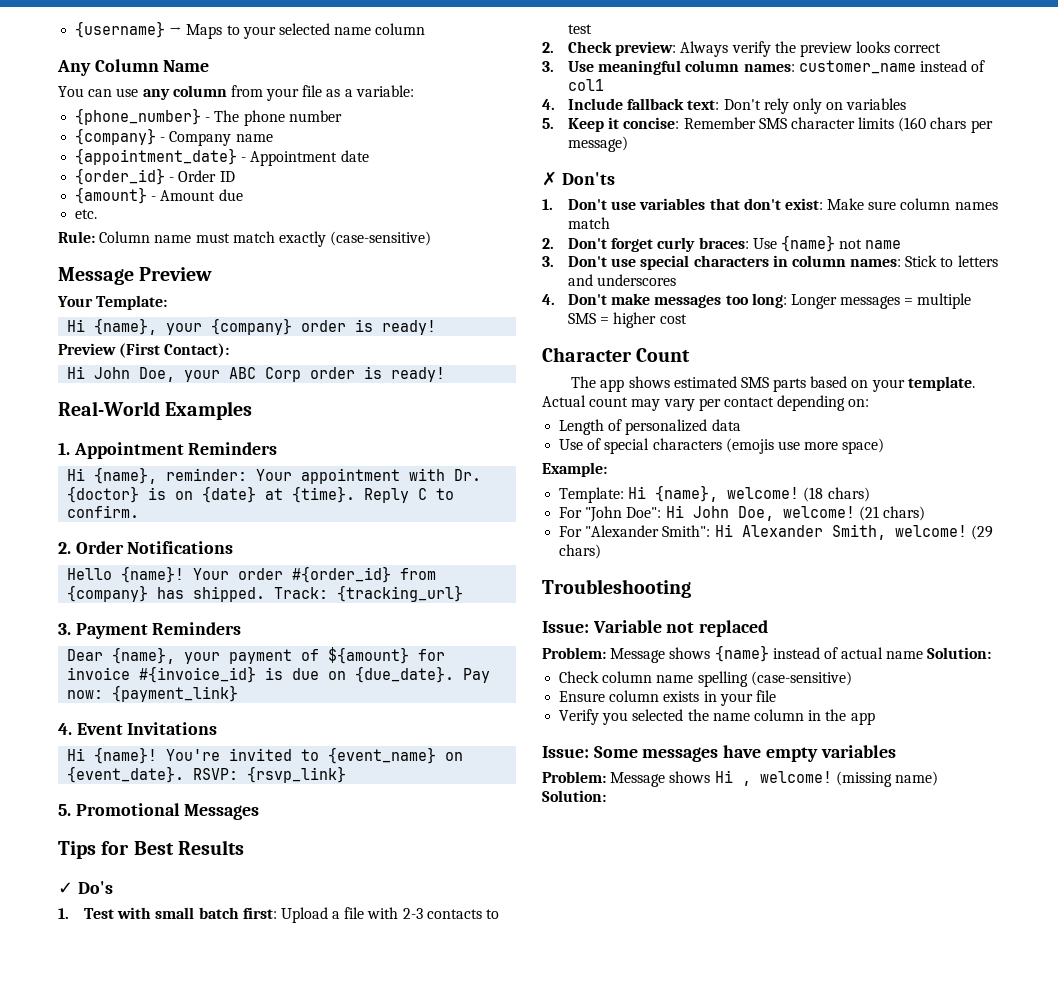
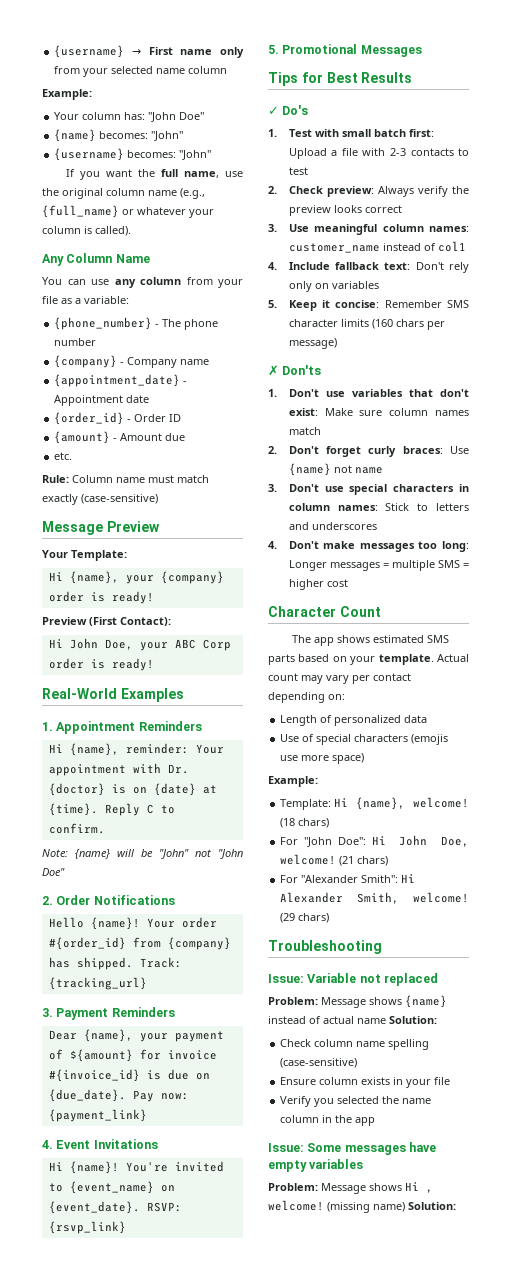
- {username} → Maps to your selected name column
+ {username} → First name only from your selected name column
+ Example:
+ Your column has: "John Doe"
+ {name} becomes: "John"
+ {username} becomes: "John"
+ If you want the full name, use the original column name (e.g., {full_name} or whatever your column is called).
+ Note: {name} will be "John" not "John Doe"

